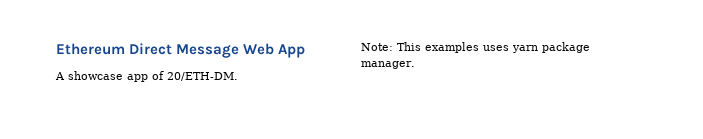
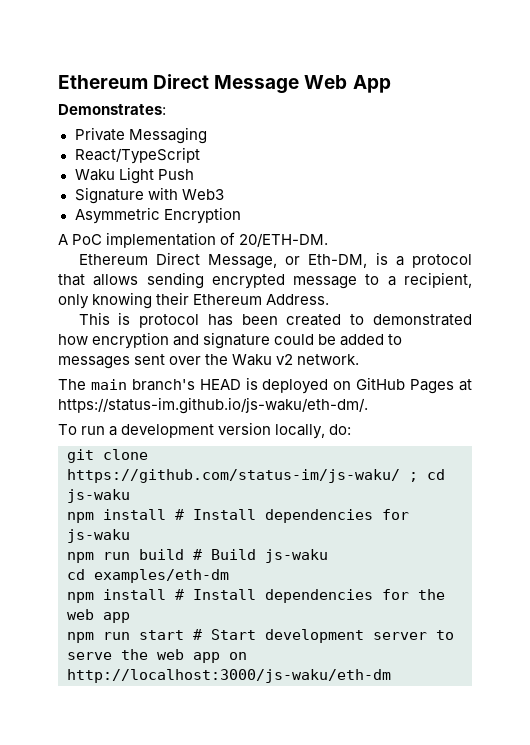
+ Demonstrates:
+ Private Messaging
+ React/TypeScript
+ Waku Light Push
+ Signature with Web3
+ Asymmetric Encryption
- A showcase app of 20/ETH-DM.
+ A PoC implementation of 20/ETH-DM.
- Note: This examples uses yarn package manager.
+ Ethereum Direct Message, or Eth-DM, is a protocol that allows sending encrypted message to a recipient, only knowing their Ethereum Address.
+ This is protocol has been created to demonstrated how encryption and signature could be added to messages sent over the Waku v2 network.
+ The main branch's HEAD is deployed on GitHub Pages at https://status-im.github.io/js-waku/eth-dm/.
+ To run a development version locally, do:
+ git clone https://github.com/status-im/js-waku/ ; cd js-waku
+ npm install # Install dependencies for js-waku
+ npm run build # Build js-waku
+ cd examples/eth-dm
+ npm install # Install dependencies for the web app
+ npm run start # Start development server to serve the web app on http://localhost:3000/js-waku/eth-dm

